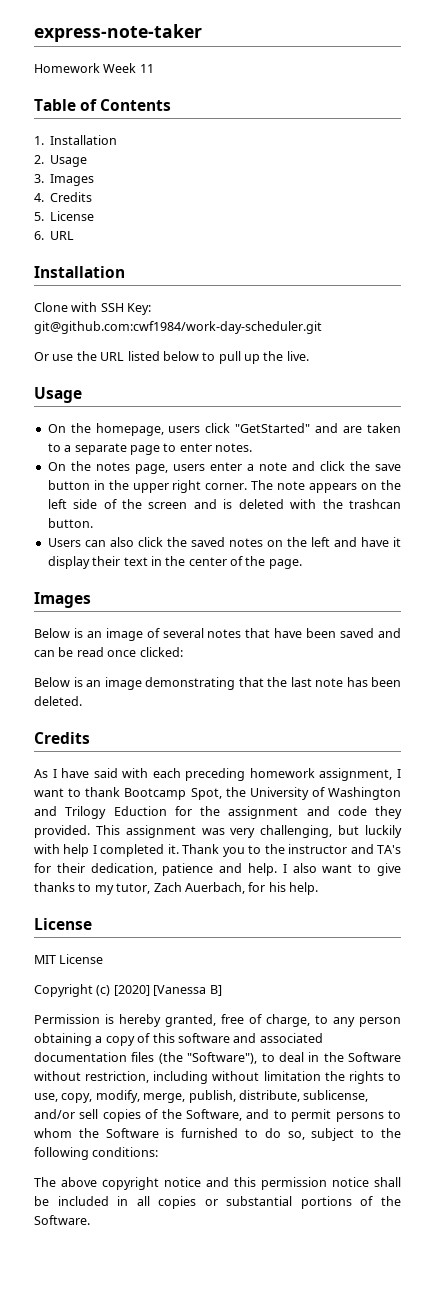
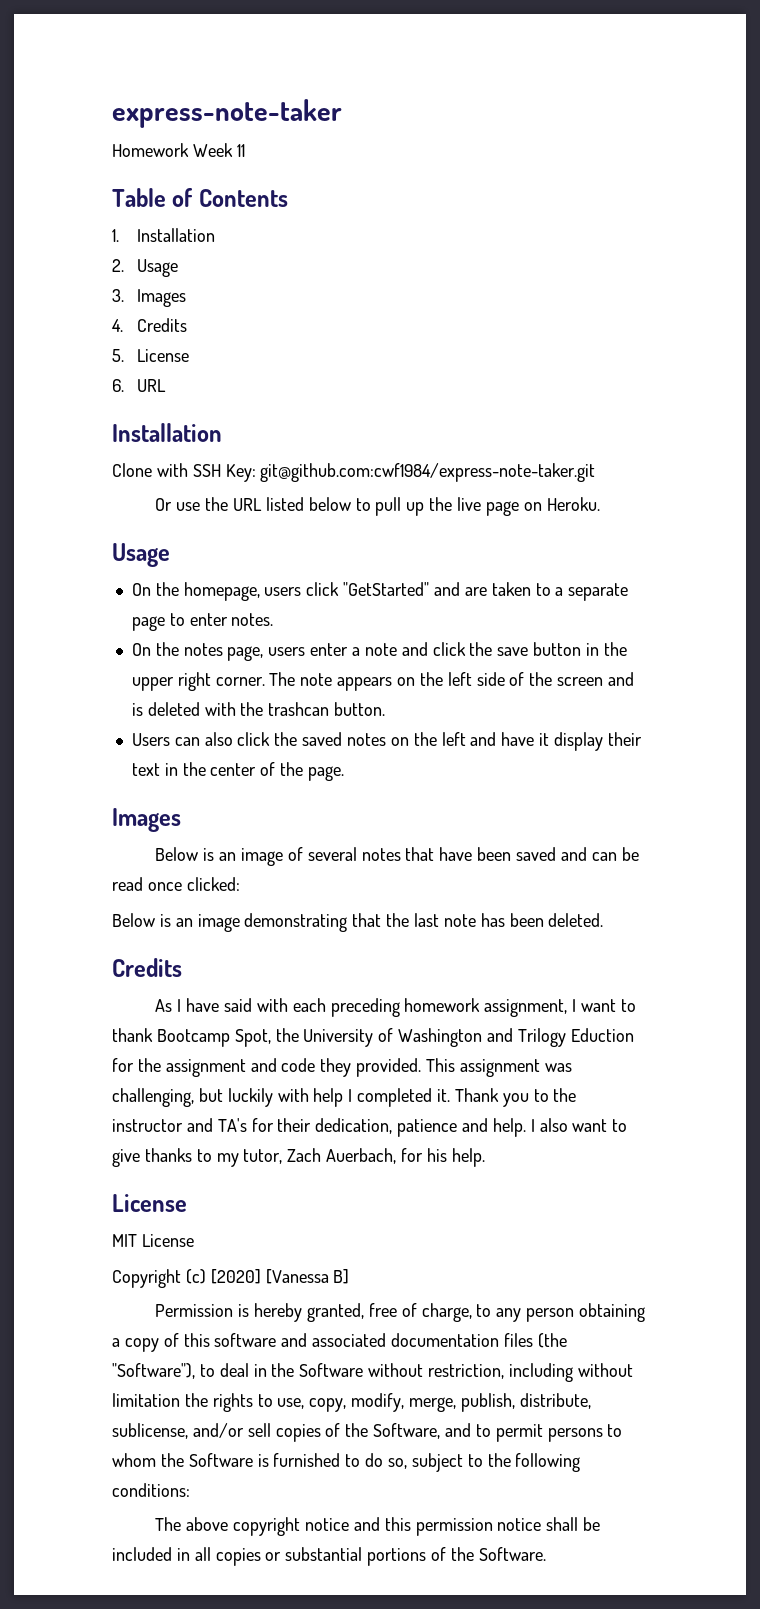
- Clone with SSH Key: git@github.com:cwf1984/work-day-scheduler.git
+ Clone with SSH Key: git@github.com:cwf1984/express-note-taker.git
- Or use the URL listed below to pull up the live.
+ Or use the URL listed below to pull up the live page on Heroku.
- This assignment was very challenging, but luckily with help I completed it.
+ This assignment was challenging, but luckily with help I completed it.

